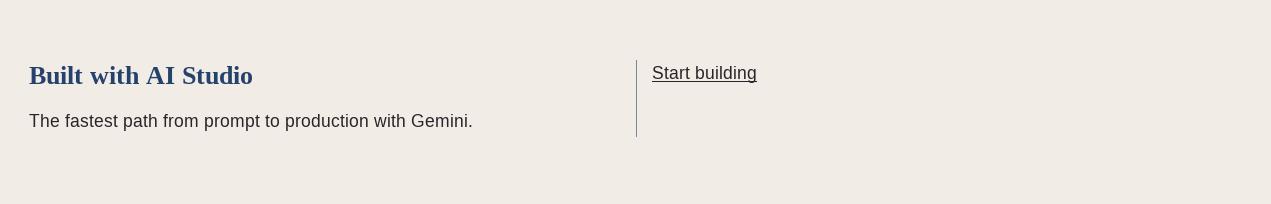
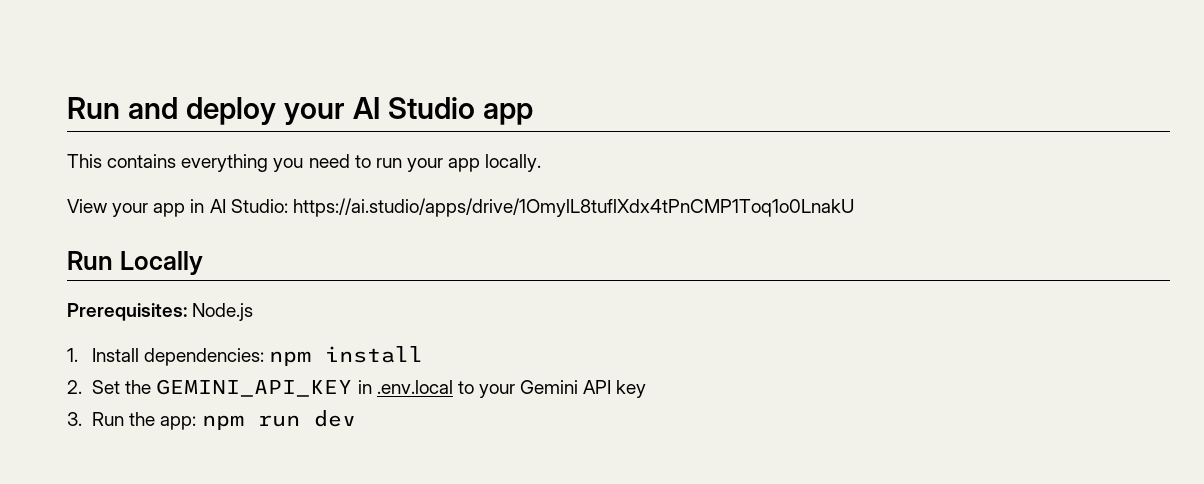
- Built with AI Studio
- The fastest path from prompt to production with Gemini.
- Start building
+ Run and deploy your AI Studio app
+ This contains everything you need to run your app locally.
+ View your app in AI Studio: https://ai.studio/apps/drive/1OmylL8tuflXdx4tPnCMP1Toq1o0LnakU
+ Run Locally
+ Prerequisites: Node.js
+ 1. Install dependencies: npm install
+ 2. Set the GEMINI_API_KEY in .env.local to your Gemini API key
+ 3. Run the app: npm run dev

